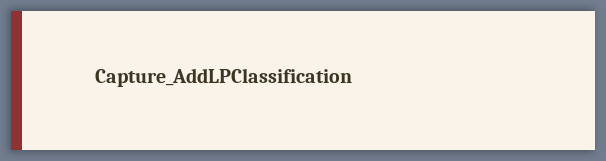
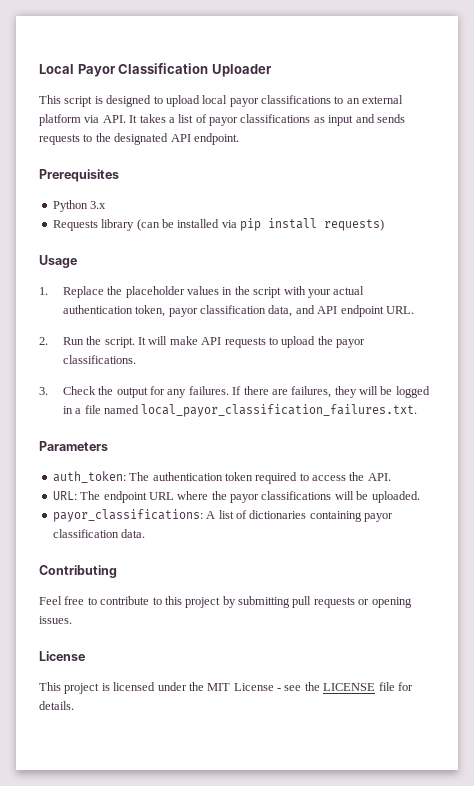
- Capture_AddLPClassification
+ Local Payor Classification Uploader
+ This script is designed to upload local payor classifications to an external platform via API. It takes a list of payor classifications as input and sends requests to the designated API endpoint.
+ Prerequisites
+ Python 3.x
+ Requests library (can be installed via pip install requests)
+ Usage
+ 1. Replace the placeholder values in the script with your actual authentication token, payor classification data, and API endpoint URL.
+ 2. Run the script. It will make API requests to upload the payor classifications.
+ 3. Check the output for any failures. If there are failures, they will be logged in a file named local_payor_classification_failures.txt.
+ Parameters
+ auth_token: The authentication token required to access the API.
+ URL: The endpoint URL where the payor classifications will be uploaded.
+ payor_classifications: A list of dictionaries containing payor classification data.
+ Contributing
+ Feel free to contribute to this project by submitting pull requests or opening issues.
+ License
+ This project is licensed under the MIT License - see the LICENSE file for details.

